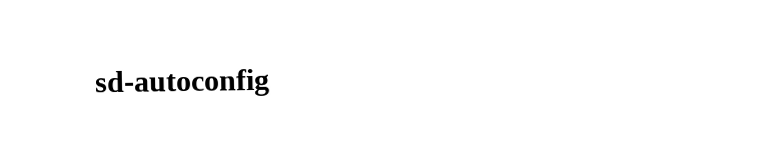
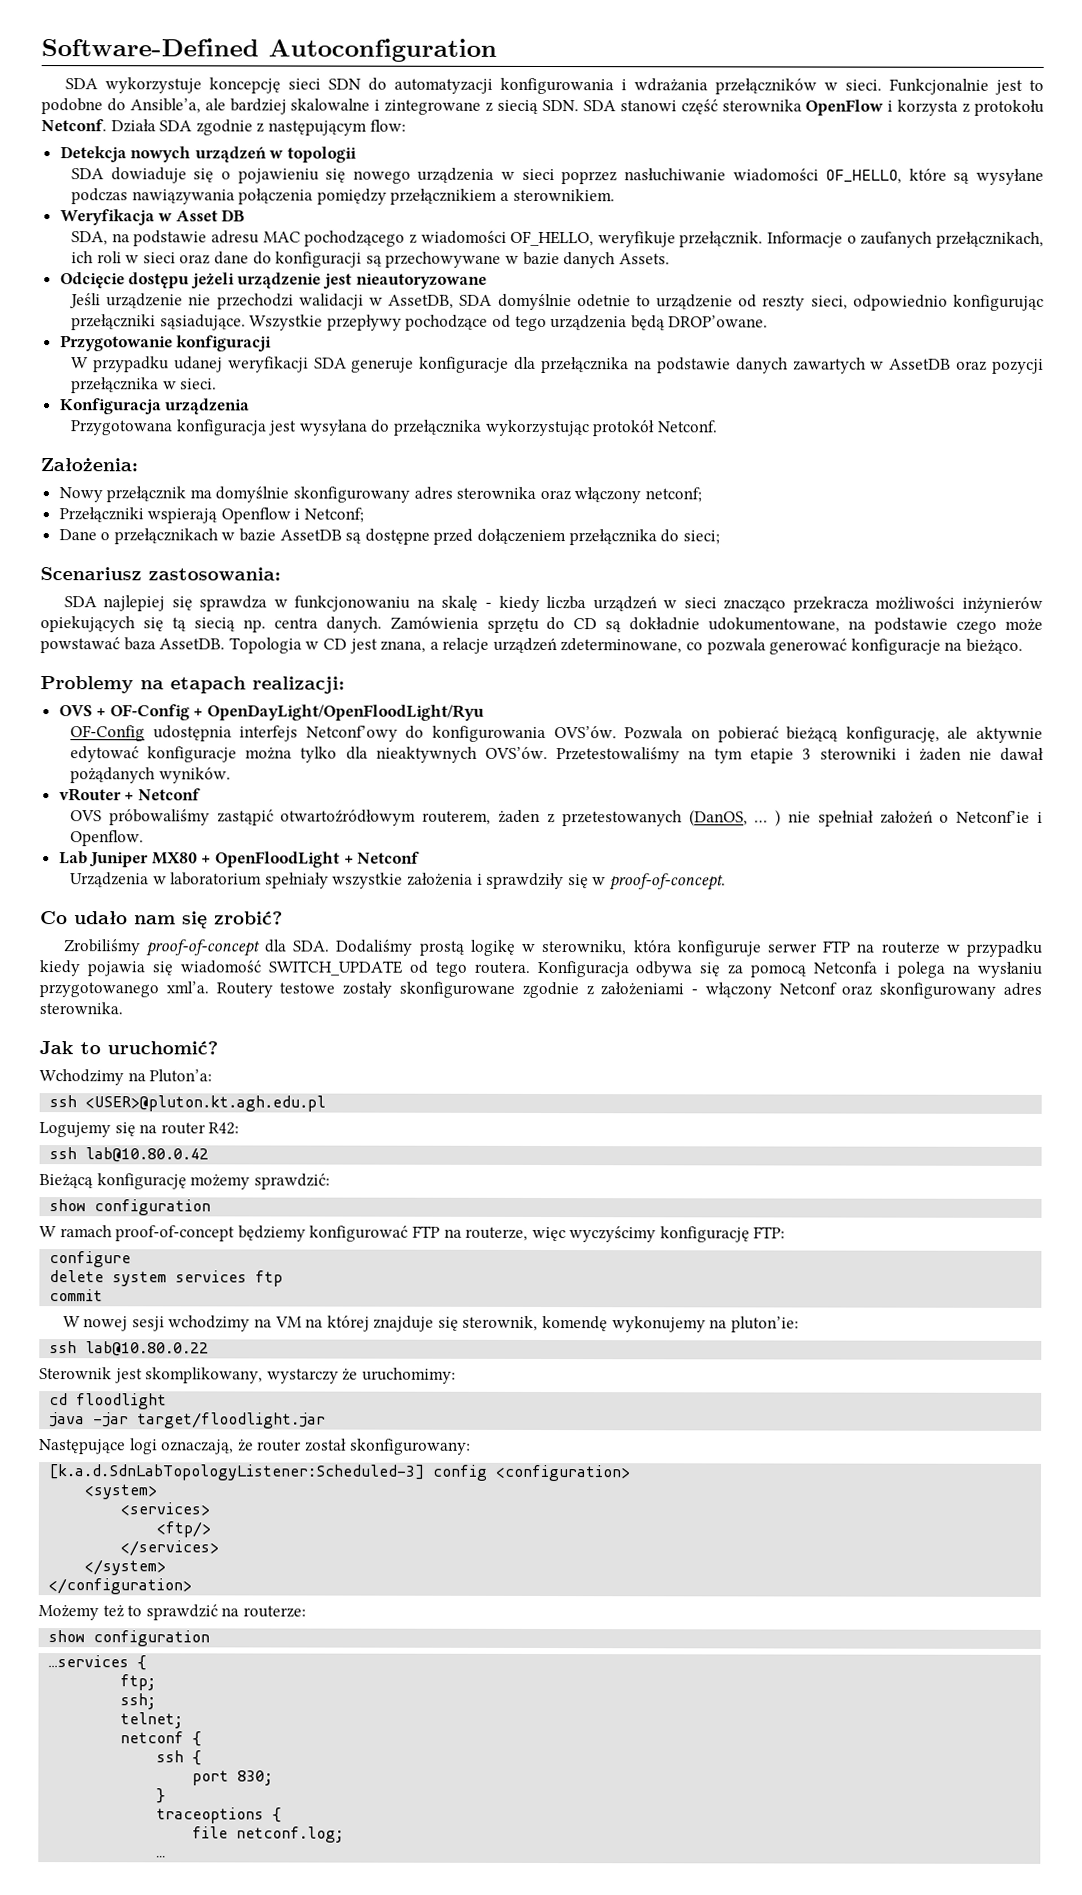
- sd-autoconfig
+ Software-Defined Autoconfiguration
+ SDA wykorzystuje koncepcję sieci SDN do automatyzacji konfigurowania i wdrażania przełączników w sieci. Funkcjonalnie jest to podobne do Ansible’a, ale bardziej skalowalne i zintegrowane z siecią SDN. SDA stanowi część sterownika OpenFlow i korzysta z protokołu Netconf. Działa SDA zgodnie z następującym flow:
+ Detekcja nowych urządzeń w topologii
+ SDA dowiaduje się o pojawieniu się nowego urządzenia w sieci poprzez nasłuchiwanie wiadomości OF_HELLO, które są wysyłane podczas nawiązywania połączenia pomiędzy przełącznikiem a sterownikiem.
+ Weryfikacja w Asset DB
+ SDA, na podstawie adresu MAC pochodzącego z wiadomości OF_HELLO, weryfikuje przełącznik. Informacje o zaufanych przełącznikach, ich roli w sieci oraz dane do konfiguracji są przechowywane w bazie danych Assets.
+ Odcięcie dostępu jeżeli urządzenie jest nieautoryzowane
+ Jeśli urządzenie nie przechodzi walidacji w AssetDB, SDA domyślnie odetnie to urządzenie od reszty sieci, odpowiednio konfigurując przełączniki sąsiadujące. Wszystkie przepływy pochodzące od tego urządzenia będą DROP’owane.
+ Przygotowanie konfiguracji
+ W przypadku udanej weryfikacji SDA generuje konfiguracje dla przełącznika na podstawie danych zawartych w AssetDB oraz pozycji przełącznika w sieci.
+ Konfiguracja urządzenia
+ Przygotowana konfiguracja jest wysyłana do przełącznika wykorzystując protokół Netconf.
+ Założenia:
+ Nowy przełącznik ma domyślnie skonfigurowany adres sterownika oraz włączony netconf;
+ Przełączniki wspierają Openflow i Netconf;
+ Dane o przełącznikach w bazie AssetDB są dostępne przed dołączeniem przełącznika do sieci;
+ Scenariusz zastosowania:
+ SDA najlepiej się sprawdza w funkcjonowaniu na skalę - kiedy liczba urządzeń w sieci znacząco przekracza możliwości inżynierów opiekujących się tą siecią np. centra danych. Zamówienia sprzętu do CD są dokładnie udokumentowane, na podstawie czego może powstawać baza AssetDB. Topologia w CD jest znana, a relacje urządzeń zdeterminowane, co pozwala generować konfiguracje na bieżąco.
+ Problemy na etapach realizacji:
+ OVS + OF-Config + OpenDayLight/OpenFloodLight/Ryu
+ OF-Config udostępnia interfejs Netconf’owy do konfigurowania OVS’ów. Pozwala on pobierać bieżącą konfigurację, ale aktywnie edytować konfiguracje można tylko dla nieaktywnych OVS’ów. Przetestowaliśmy na tym etapie 3 sterowniki i żaden nie dawał pożądanych wyników.
+ vRouter + Netconf
+ OVS próbowaliśmy zastąpić otwartoźródłowym routerem, żaden z przetestowanych (DanOS, … ) nie spełniał założeń o Netconf’ie i Openflow.
+ Lab Juniper MX80 + OpenFloodLight + Netconf
+ Urządzenia w laboratorium spełniały wszystkie założenia i sprawdziły się w proof-of-concept.
+ Co udało nam się zrobić?
+ Zrobiliśmy proof-of-concept dla SDA. Dodaliśmy prostą logikę w sterowniku, która konfiguruje serwer FTP na routerze w przypadku kiedy pojawia się wiadomość SWITCH_UPDATE od tego routera. Konfiguracja odbywa się za pomocą Netconfa i polega na wysłaniu przygotowanego xml’a. Routery testowe zostały skonfigurowane zgodnie z założeniami - włączony Netconf oraz skonfigurowany adres sterownika.
+ Jak to uruchomić?
+ Wchodzimy na Pluton’a:
+ ssh <USER>@pluton.kt.agh.edu.pl
+ Logujemy się na router R42:
+ ssh lab@10.80.0.42
+ Bieżącą konfigurację możemy sprawdzić:
+ show configuration
+ W ramach proof-of-concept będziemy konfigurować FTP na routerze, więc wyczyścimy konfigurację FTP:
+ configure
+ delete system services ftp
+ commit
+ W nowej sesji wchodzimy na VM na której znajduje się sterownik, komendę wykonujemy na pluton’ie:
+ ssh lab@10.80.0.22
+ Sterownik jest skomplikowany, wystarczy że uruchomimy:
+ cd floodlight
+ java -jar target/floodlight.jar
+ Następujące logi oznaczają, że router został skonfigurowany:
+ [k.a.d.SdnLabTopologyListener:Scheduled-3] config <configuration>
+ <system>
+ <services>
+ <ftp/>
+ </services>
+ </system>
+ </configuration>
+ Możemy też to sprawdzić na routerze:
+ show configuration
+ …services {
+ ftp;
+ ssh;
+ telnet;
+ netconf {
+ ssh {
+ port 830;
+ }
+ traceoptions {
+ file netconf.log;
+ …

